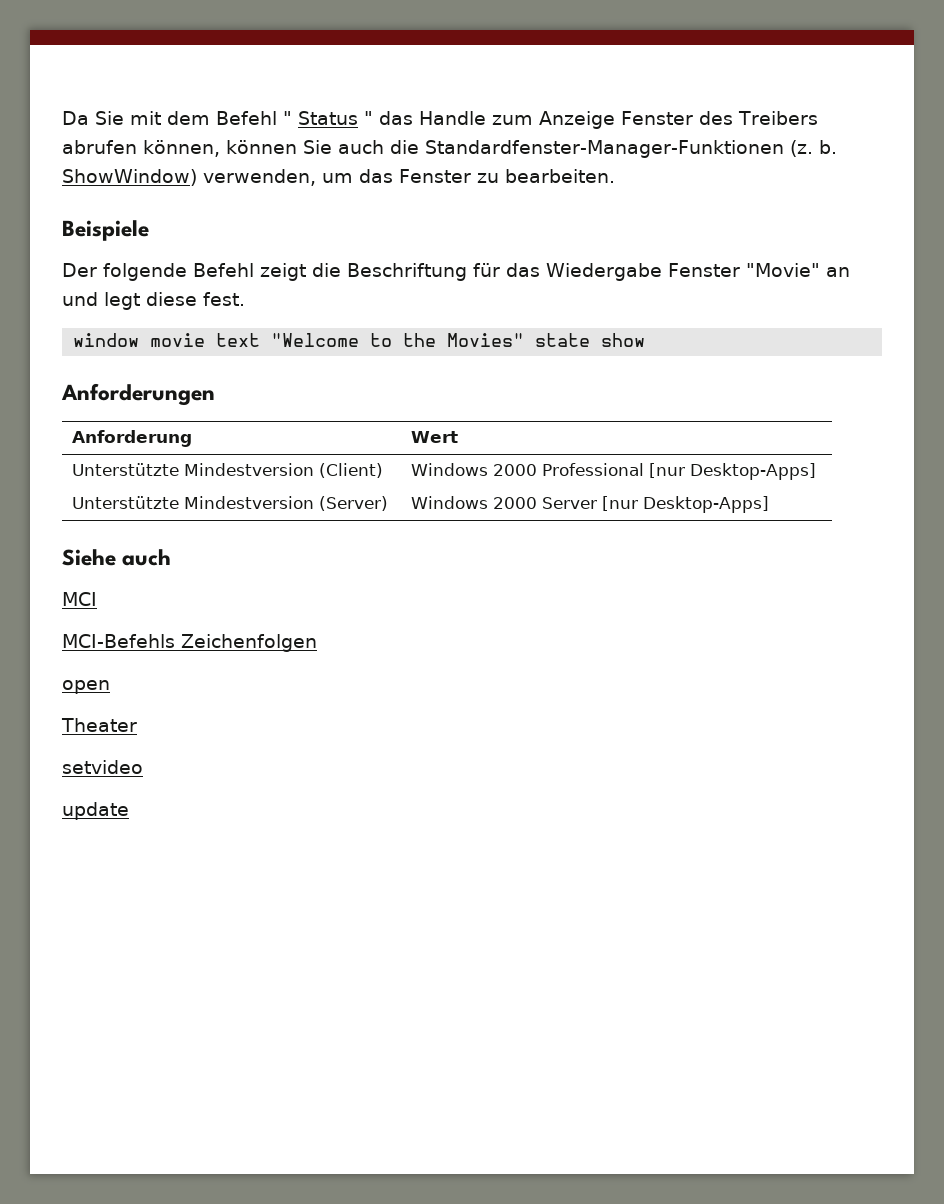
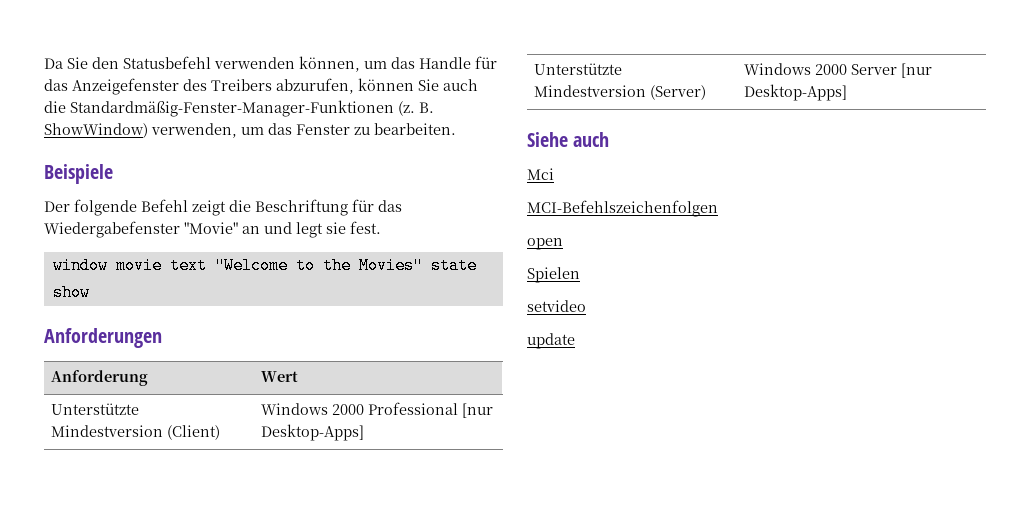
- Da Sie mit dem Befehl " Status " das Handle zum Anzeige Fenster des Treibers abrufen können, können Sie auch die Standardfenster-Manager-Funktionen (z. b. ShowWindow) verwenden, um das Fenster zu bearbeiten.
+ Da Sie den Statusbefehl verwenden können, um das Handle für das Anzeigefenster des Treibers abzurufen, können Sie auch die Standardmäßig-Fenster-Manager-Funktionen (z. B. ShowWindow) verwenden, um das Fenster zu bearbeiten.
- Der folgende Befehl zeigt die Beschriftung für das Wiedergabe Fenster "Movie" an und legt diese fest.
+ Der folgende Befehl zeigt die Beschriftung für das Wiedergabefenster "Movie" an und legt sie fest.
- MCI
- MCI-Befehls Zeichenfolgen
+ Mci
+ MCI-Befehlszeichenfolgen
- Theater
+ Spielen

